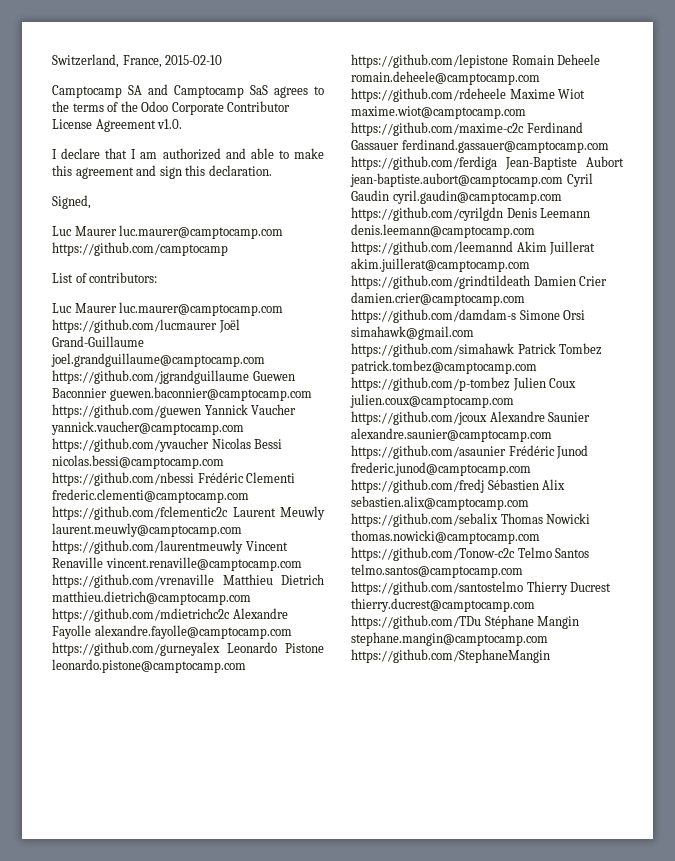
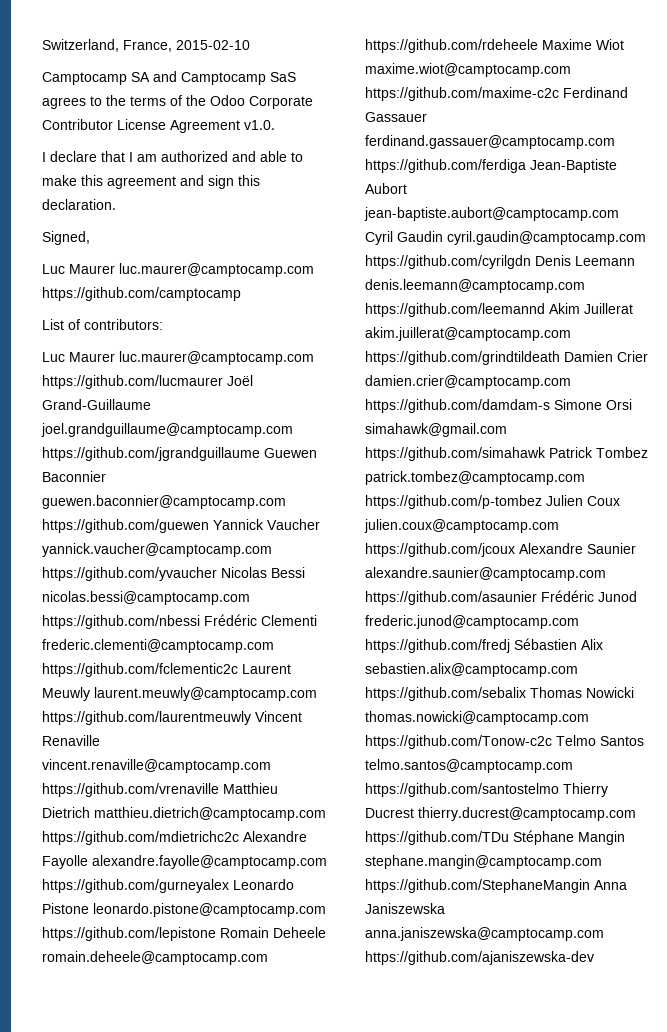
- Luc Maurer luc.maurer@camptocamp.com https://github.com/lucmaurer Joël Grand-Guillaume joel.grandguillaume@camptocamp.com https://github.com/jgrandguillaume Guewen Baconnier guewen.baconnier@camptocamp.com https://github.com/guewen Yannick Vaucher yannick.vaucher@camptocamp.com https://github.com/yvaucher Nicolas Bessi nicolas.bessi@camptocamp.com https://github.com/nbessi Frédéric Clementi frederic.clementi@camptocamp.com https://github.com/fclementic2c Laurent Meuwly laurent.meuwly@camptocamp.com https://github.com/laurentmeuwly Vincent Renaville vincent.renaville@camptocamp.com https://github.com/vrenaville Matthieu Dietrich matthieu.dietrich@camptocamp.com https://github.com/mdietrichc2c Alexandre Fayolle alexandre.fayolle@camptocamp.com https://github.com/gurneyalex Leonardo Pistone leonardo.pistone@camptocamp.com https://github.com/lepistone Romain Deheele romain.deheele@camptocamp.com https://github.com/rdeheele Maxime Wiot maxime.wiot@camptocamp.com https://github.com/maxime-c2c Ferdinand Gassauer ferdinand.gassauer@camptocamp.com https://github.com/ferdiga Jean-Baptiste Aubort jean-baptiste.aubort@camptocamp.com Cyril Gaudin cyril.gaudin@camptocamp.com https://github.com/cyrilgdn Denis Leemann denis.leemann@camptocamp.com https://github.com/leemannd Akim Juillerat akim.juillerat@camptocamp.com https://github.com/grindtildeath Damien Crier damien.crier@camptocamp.com https://github.com/damdam-s Simone Orsi simahawk@gmail.com https://github.com/simahawk Patrick Tombez patrick.tombez@camptocamp.com https://github.com/p-tombez Julien Coux julien.coux@camptocamp.com https://github.com/jcoux Alexandre Saunier alexandre.saunier@camptocamp.com https://github.com/asaunier Frédéric Junod frederic.junod@camptocamp.com https://github.com/fredj Sébastien Alix sebastien.alix@camptocamp.com https://github.com/sebalix Thomas Nowicki thomas.nowicki@camptocamp.com https://github.com/Tonow-c2c Telmo Santos telmo.santos@camptocamp.com https://github.com/santostelmo Thierry Ducrest thierry.ducrest@camptocamp.com https://github.com/TDu Stéphane Mangin stephane.mangin@camptocamp.com https://github.com/StephaneMangin
+ Luc Maurer luc.maurer@camptocamp.com https://github.com/lucmaurer Joël Grand-Guillaume joel.grandguillaume@camptocamp.com https://github.com/jgrandguillaume Guewen Baconnier guewen.baconnier@camptocamp.com https://github.com/guewen Yannick Vaucher yannick.vaucher@camptocamp.com https://github.com/yvaucher Nicolas Bessi nicolas.bessi@camptocamp.com https://github.com/nbessi Frédéric Clementi frederic.clementi@camptocamp.com https://github.com/fclementic2c Laurent Meuwly laurent.meuwly@camptocamp.com https://github.com/laurentmeuwly Vincent Renaville vincent.renaville@camptocamp.com https://github.com/vrenaville Matthieu Dietrich matthieu.dietrich@camptocamp.com https://github.com/mdietrichc2c Alexandre Fayolle alexandre.fayolle@camptocamp.com https://github.com/gurneyalex Leonardo Pistone leonardo.pistone@camptocamp.com https://github.com/lepistone Romain Deheele romain.deheele@camptocamp.com https://github.com/rdeheele Maxime Wiot maxime.wiot@camptocamp.com https://github.com/maxime-c2c Ferdinand Gassauer ferdinand.gassauer@camptocamp.com https://github.com/ferdiga Jean-Baptiste Aubort jean-baptiste.aubort@camptocamp.com Cyril Gaudin cyril.gaudin@camptocamp.com https://github.com/cyrilgdn Denis Leemann denis.leemann@camptocamp.com https://github.com/leemannd Akim Juillerat akim.juillerat@camptocamp.com https://github.com/grindtildeath Damien Crier damien.crier@camptocamp.com https://github.com/damdam-s Simone Orsi simahawk@gmail.com https://github.com/simahawk Patrick Tombez patrick.tombez@camptocamp.com https://github.com/p-tombez Julien Coux julien.coux@camptocamp.com https://github.com/jcoux Alexandre Saunier alexandre.saunier@camptocamp.com https://github.com/asaunier Frédéric Junod frederic.junod@camptocamp.com https://github.com/fredj Sébastien Alix sebastien.alix@camptocamp.com https://github.com/sebalix Thomas Nowicki thomas.nowicki@camptocamp.com https://github.com/Tonow-c2c Telmo Santos telmo.santos@camptocamp.com https://github.com/santostelmo Thierry Ducrest thierry.ducrest@camptocamp.com https://github.com/TDu Stéphane Mangin stephane.mangin@camptocamp.com https://github.com/StephaneMangin Anna Janiszewska anna.janiszewska@camptocamp.com https://github.com/ajaniszewska-dev

